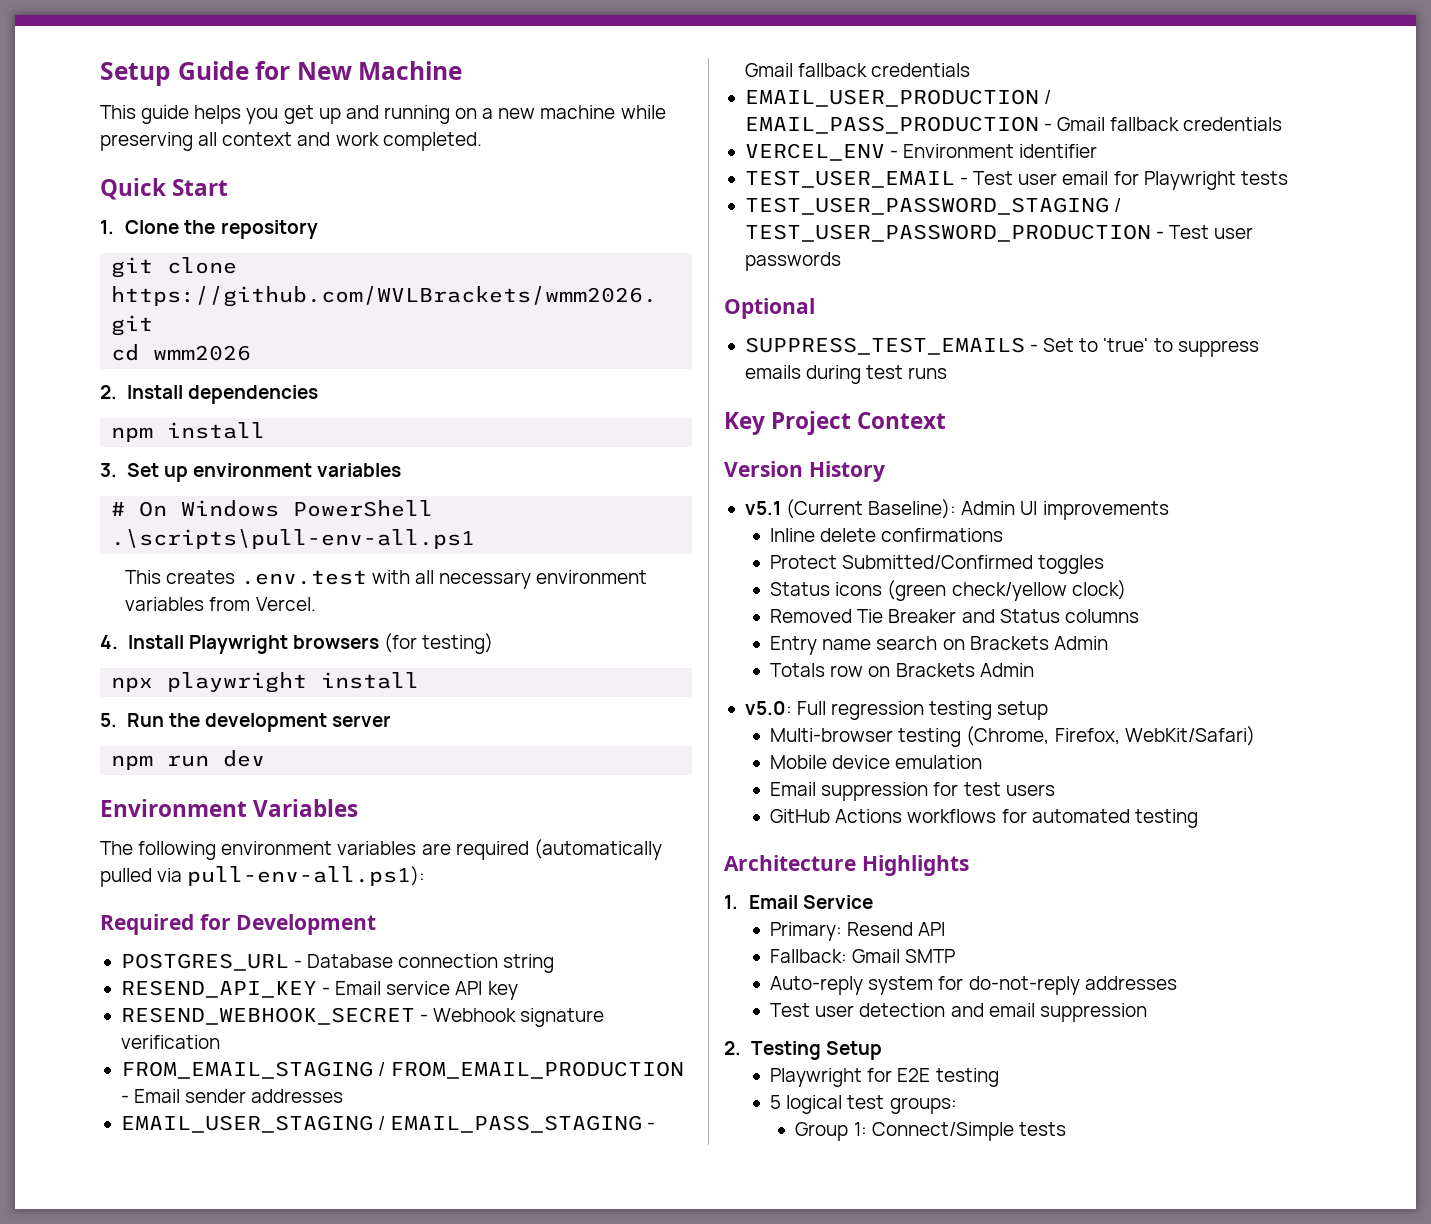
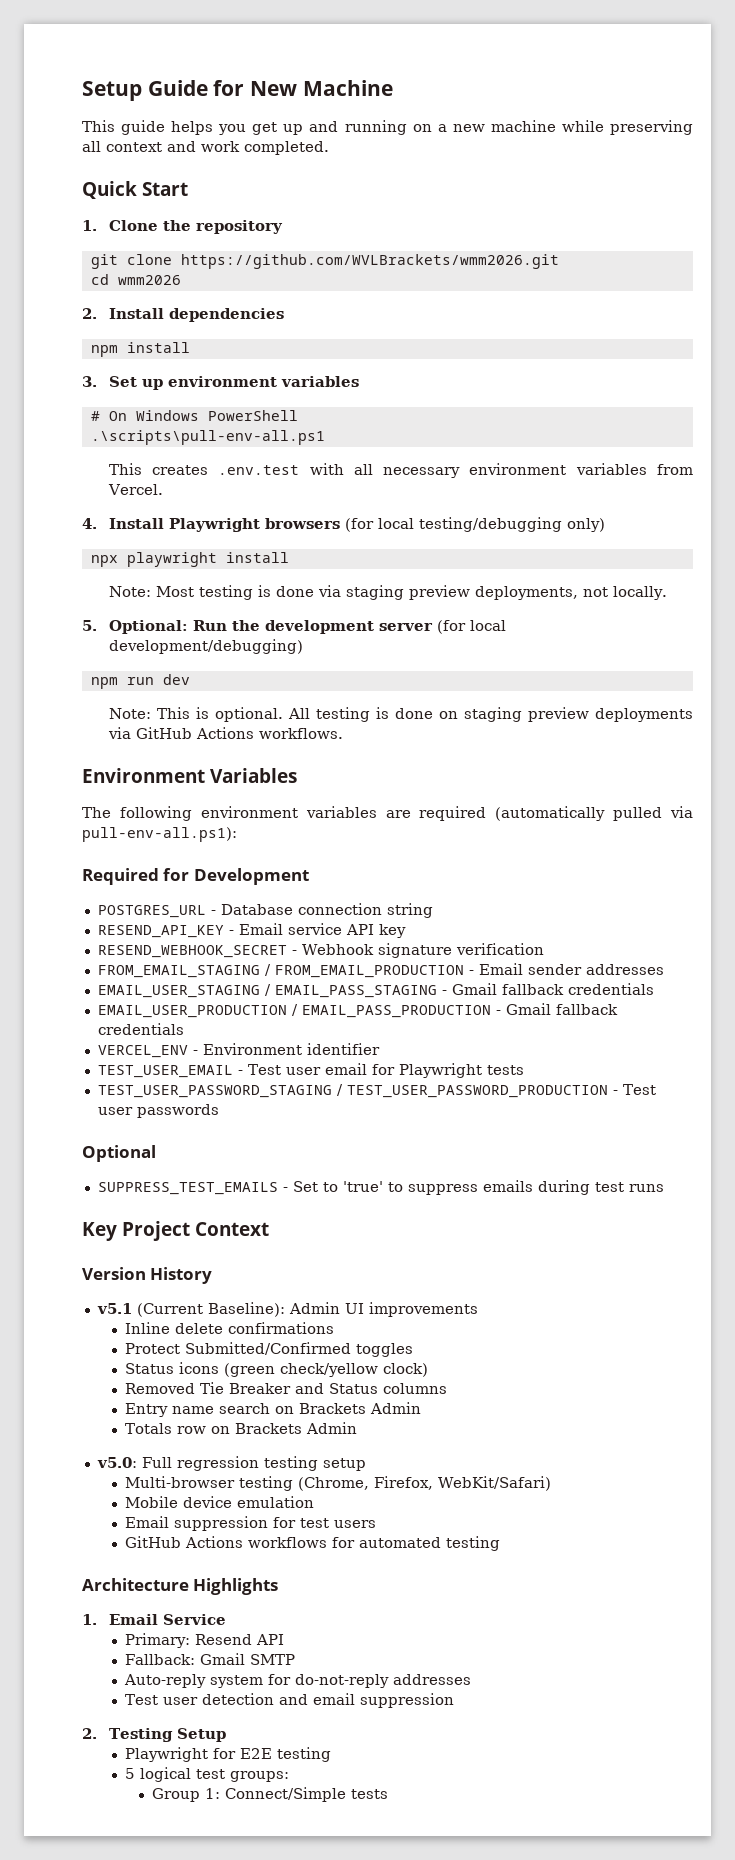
- 4. Install Playwright browsers (for testing)
+ 4. Install Playwright browsers (for local testing/debugging only)
+ Note: Most testing is done via staging preview deployments, not locally.
- 5. Run the development server
+ 5. Optional: Run the development server (for local development/debugging)
+ Note: This is optional. All testing is done on staging preview deployments via GitHub Actions workflows.

